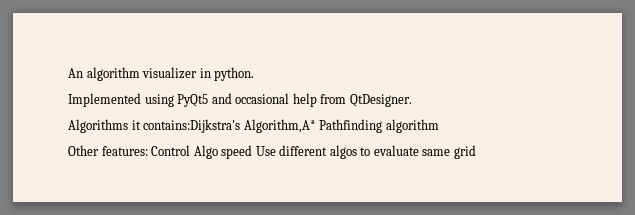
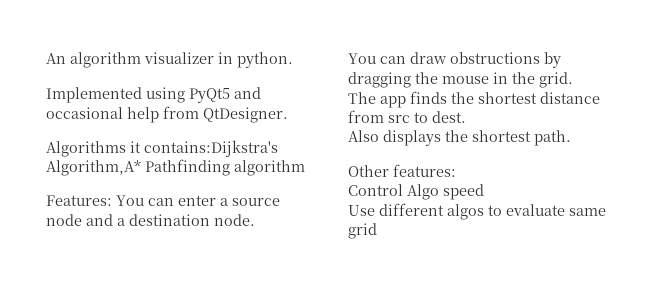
+ Features: You can enter a source node and a destination node.
+ You can draw obstructions by dragging the mouse in the grid.
+ The app finds the shortest distance from src to dest.
+ Also displays the shortest path.
- Other features: Control Algo speed Use different algos to evaluate same grid
+ Other features:
+ Control Algo speed
+ Use different algos to evaluate same grid

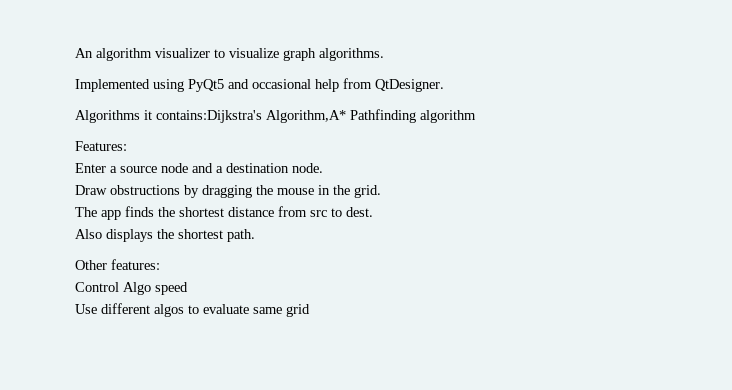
- An algorithm visualizer in python.
+ An algorithm visualizer to visualize graph algorithms.
- Features: You can enter a source node and a destination node.
+ Features:
+ Enter a source node and a destination node.
- You can draw obstructions by dragging the mouse in the grid.
+ Draw obstructions by dragging the mouse in the grid.

